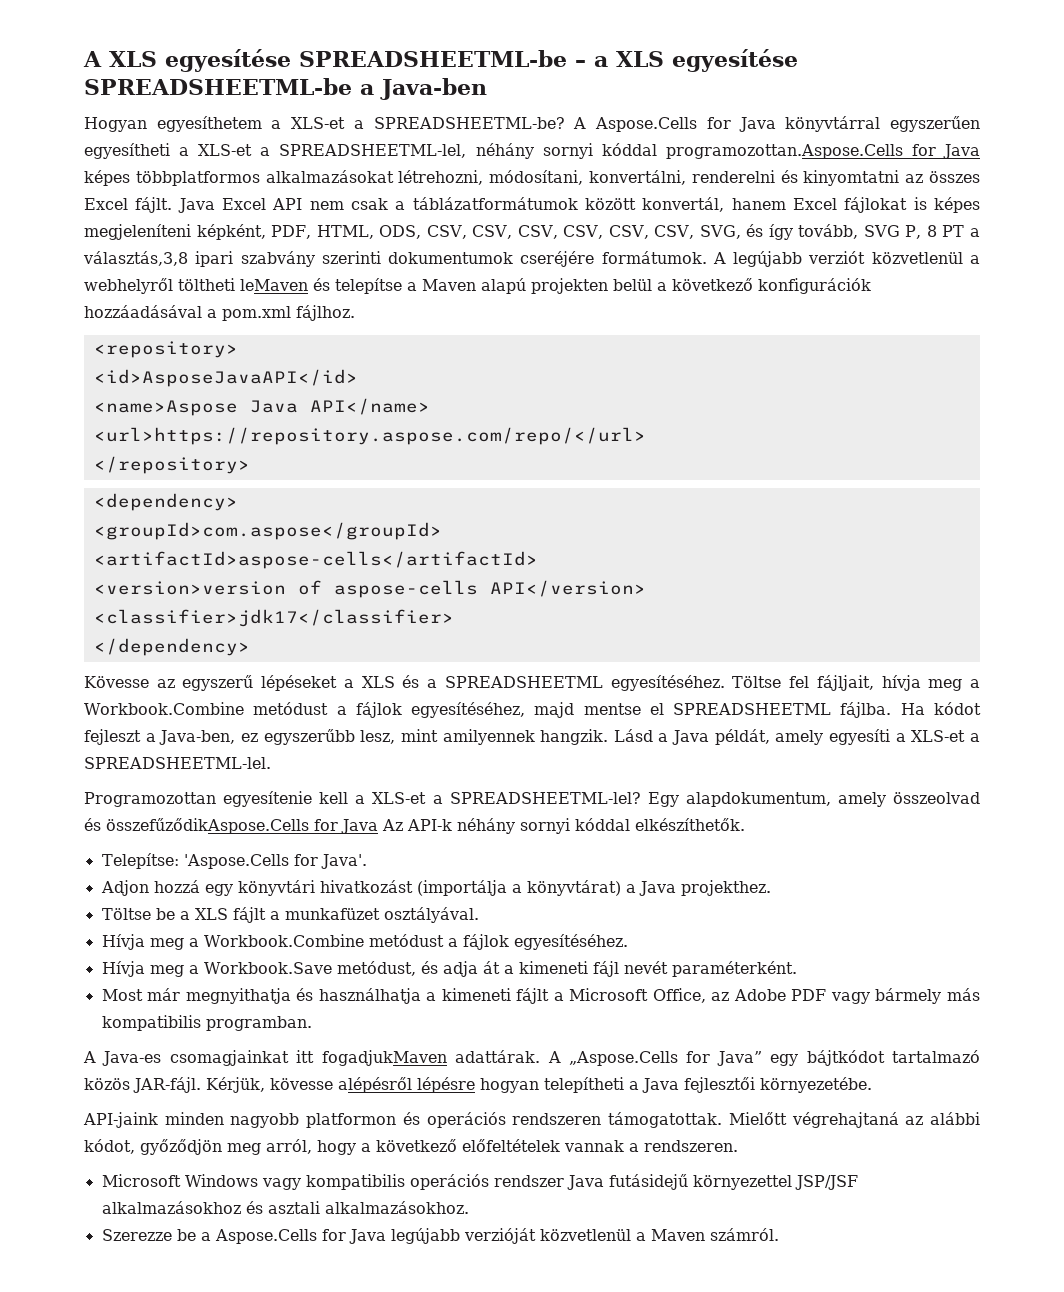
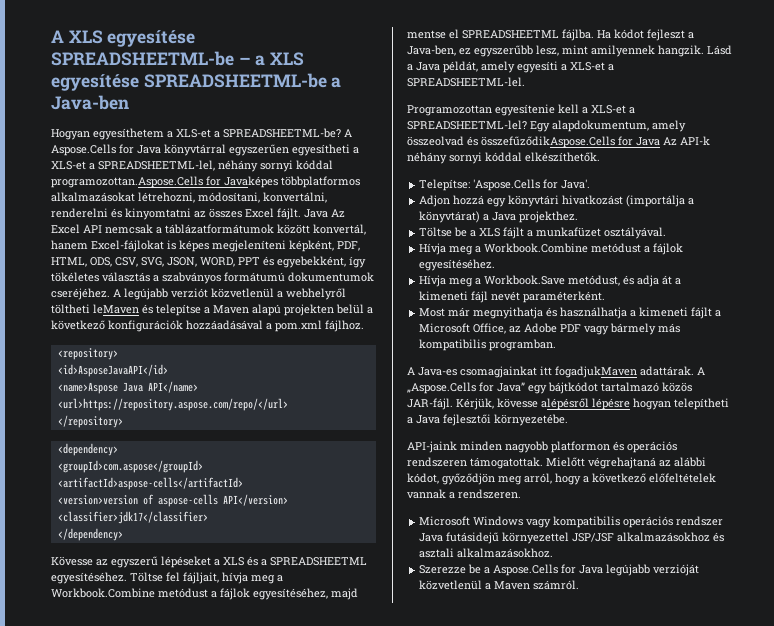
- A Aspose.Cells for Java könyvtárral egyszerűen egyesítheti a XLS-et a SPREADSHEETML-lel, néhány sornyi kóddal programozottan.Aspose.Cells for Java képes többplatformos alkalmazásokat létrehozni, módosítani, konvertálni, renderelni és kinyomtatni az összes Excel fájlt.
+ A Aspose.Cells for Java könyvtárral egyszerűen egyesítheti a XLS-et a SPREADSHEETML-lel, néhány sornyi kóddal programozottan.Aspose.Cells for Javaképes többplatformos alkalmazásokat létrehozni, módosítani, konvertálni, renderelni és kinyomtatni az összes Excel fájlt.
- Java Excel API nem csak a táblázatformátumok között konvertál, hanem Excel fájlokat is képes megjeleníteni képként, PDF, HTML, ODS, CSV, CSV, CSV, CSV, CSV, CSV, SVG, és így tovább, SVG P, 8 PT a választás,3,8 ipari szabvány szerinti dokumentumok cseréjére formátumok.
+ Java Az Excel API nemcsak a táblázatformátumok között konvertál, hanem Excel-fájlokat is képes megjeleníteni képként, PDF, HTML, ODS, CSV, SVG, JSON, WORD, PPT és egyebekként, így tökéletes választás a szabványos formátumú dokumentumok cseréjéhez.

